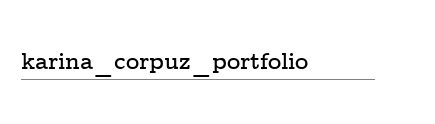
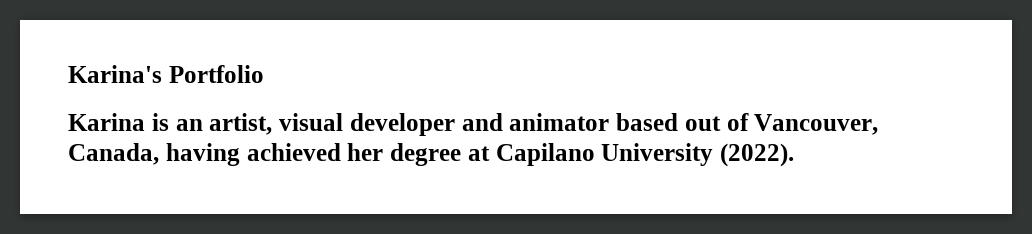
- karina_corpuz_portfolio
+ Karina's Portfolio
+ Karina is an artist, visual developer and animator based out of Vancouver, Canada, having achieved her degree at Capilano University (2022).

